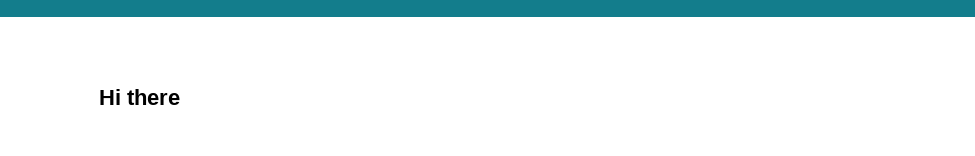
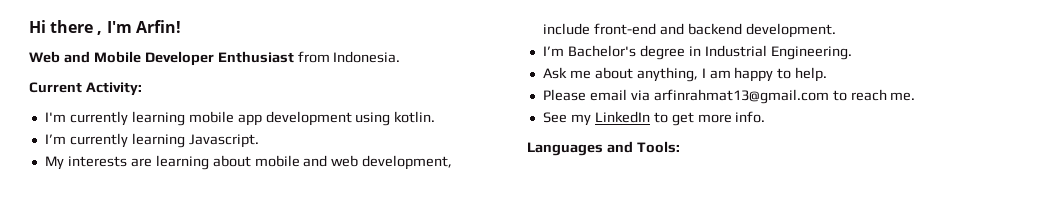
- Hi there
+ Hi there , I'm Arfin!
+ Web and Mobile Developer Enthusiast from Indonesia.
+ Current Activity:
+ I'm currently learning mobile app development using kotlin.
+ I’m currently learning Javascript.
+ My interests are learning about mobile and web development, include front-end and backend development.
+ I’m Bachelor's degree in Industrial Engineering.
+ Ask me about anything, I am happy to help.
+ Please email via arfinrahmat13@gmail.com to reach me.
+ See my LinkedIn to get more info.
+ Languages and Tools:

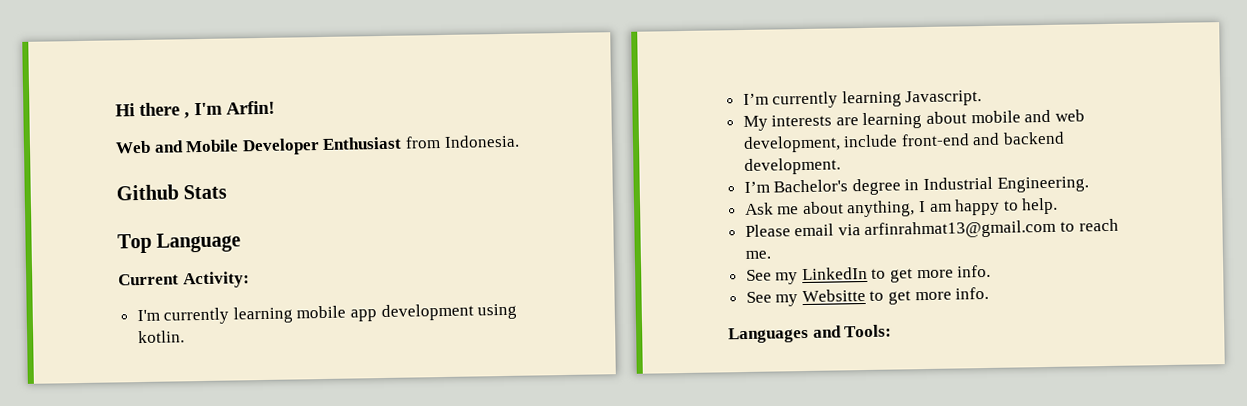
+ Github Stats
+ Top Language
+ See my Websitte to get more info.

